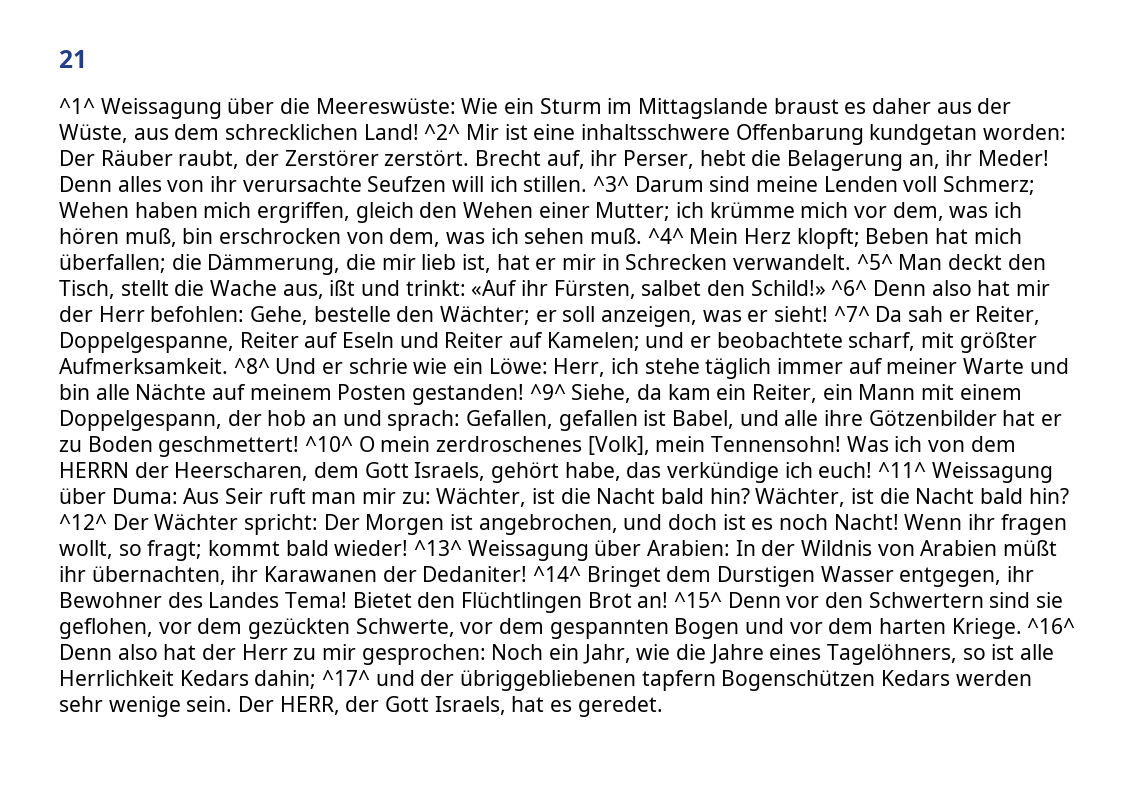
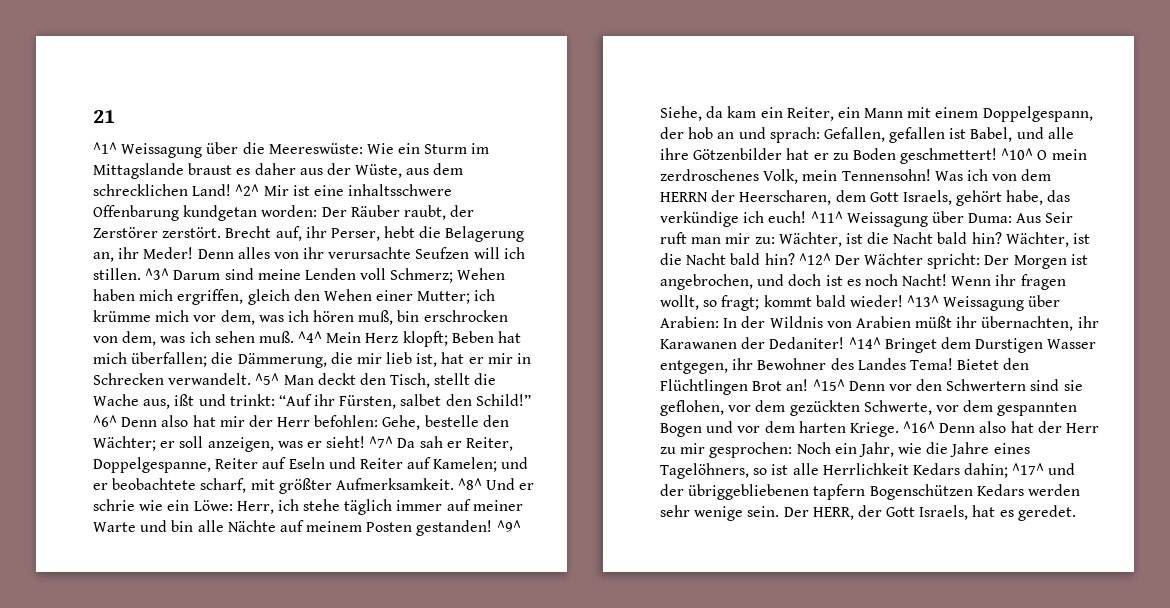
- ^5^ Man deckt den Tisch, stellt die Wache aus, ißt und trinkt: «Auf ihr Fürsten, salbet den Schild!»
+ ^5^ Man deckt den Tisch, stellt die Wache aus, ißt und trinkt: “Auf ihr Fürsten, salbet den Schild!”
- ^10^ O mein zerdroschenes [Volk], mein Tennensohn!
+ ^10^ O mein zerdroschenes Volk, mein Tennensohn!

